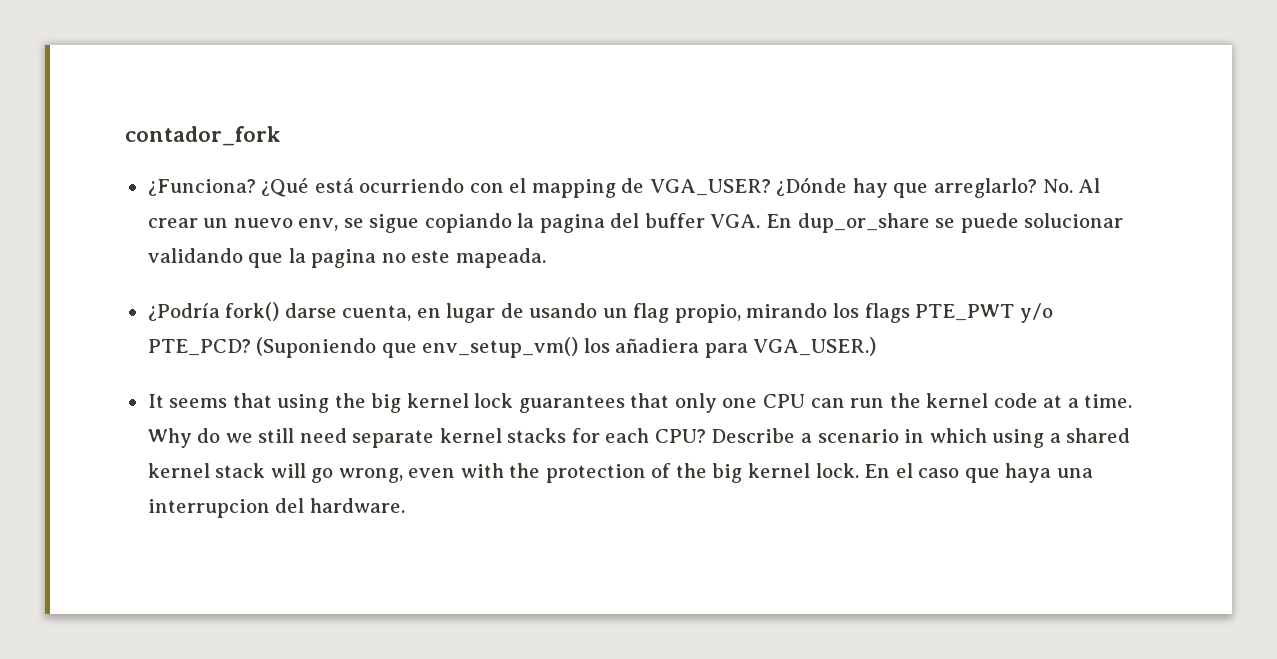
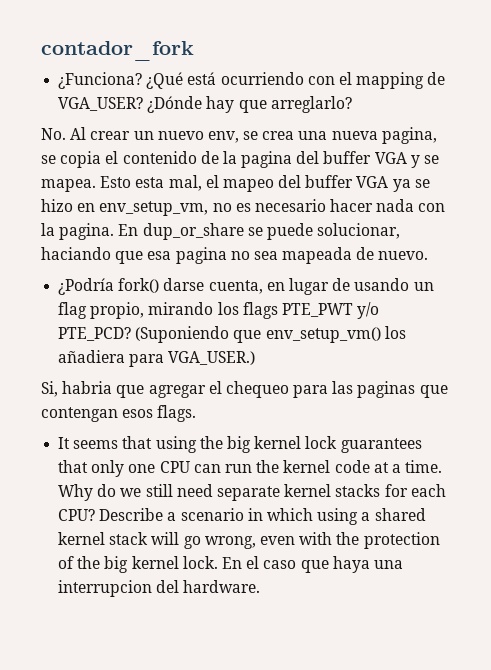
- ¿Dónde hay que arreglarlo? No. Al crear un nuevo env, se sigue copiando la pagina del buffer VGA. En dup_or_share se puede solucionar validando que la pagina no este mapeada.
+ ¿Dónde hay que arreglarlo?
+ No. Al crear un nuevo env, se crea una nueva pagina, se copia el contenido de la pagina del buffer VGA y se mapea. Esto esta mal, el mapeo del buffer VGA ya se hizo en env_setup_vm, no es necesario hacer nada con la pagina. En dup_or_share se puede solucionar, haciando que esa pagina no sea mapeada de nuevo.
+ Si, habria que agregar el chequeo para las paginas que contengan esos flags.

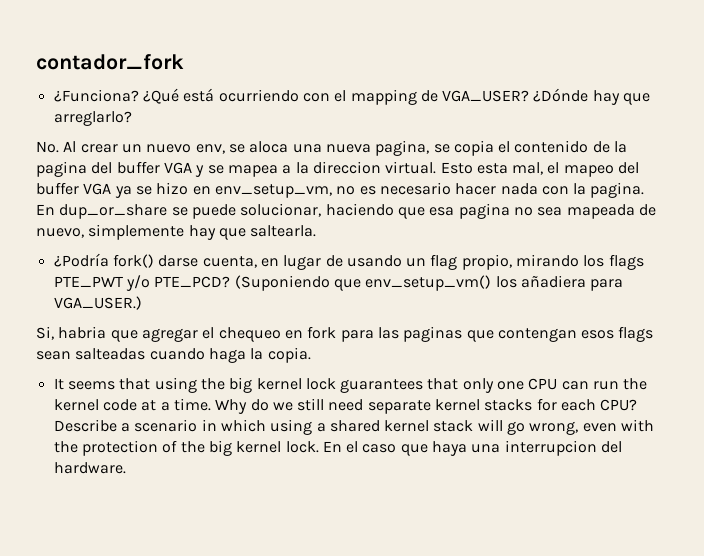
- No. Al crear un nuevo env, se crea una nueva pagina, se copia el contenido de la pagina del buffer VGA y se mapea.
+ No. Al crear un nuevo env, se aloca una nueva pagina, se copia el contenido de la pagina del buffer VGA y se mapea a la direccion virtual.
- En dup_or_share se puede solucionar, haciando que esa pagina no sea mapeada de nuevo.
+ En dup_or_share se puede solucionar, haciendo que esa pagina no sea mapeada de nuevo, simplemente hay que saltearla.
- Si, habria que agregar el chequeo para las paginas que contengan esos flags.
+ Si, habria que agregar el chequeo en fork para las paginas que contengan esos flags sean salteadas cuando haga la copia.

